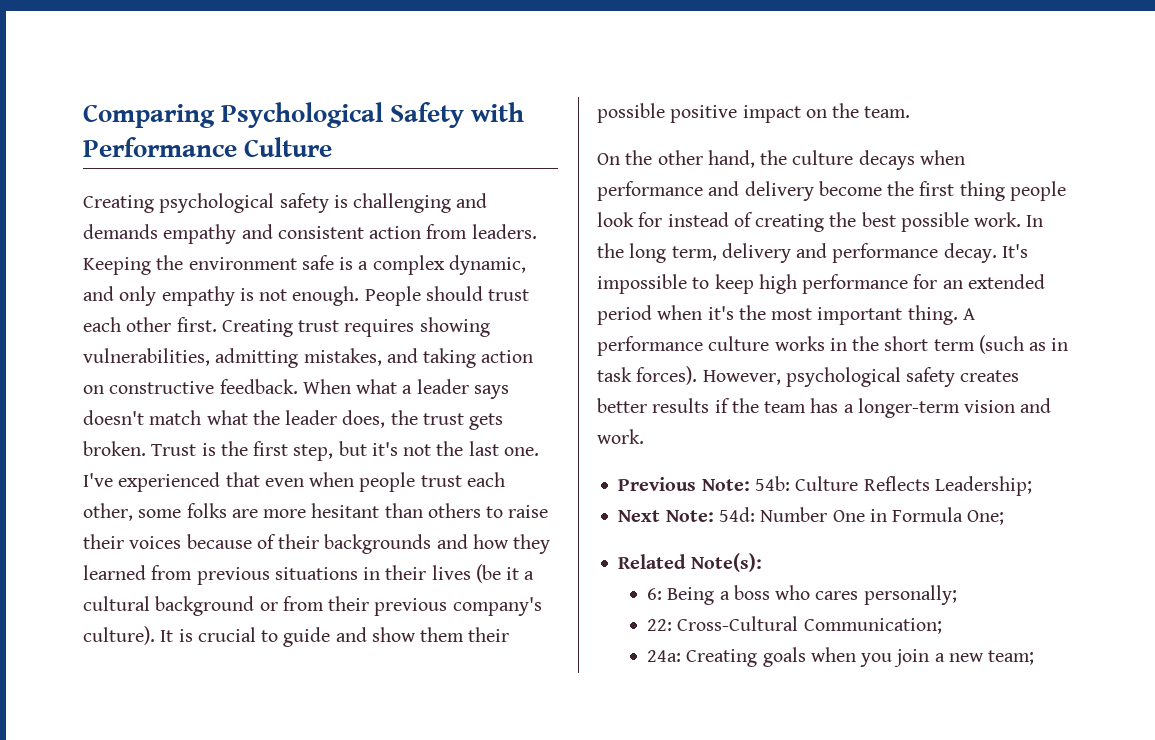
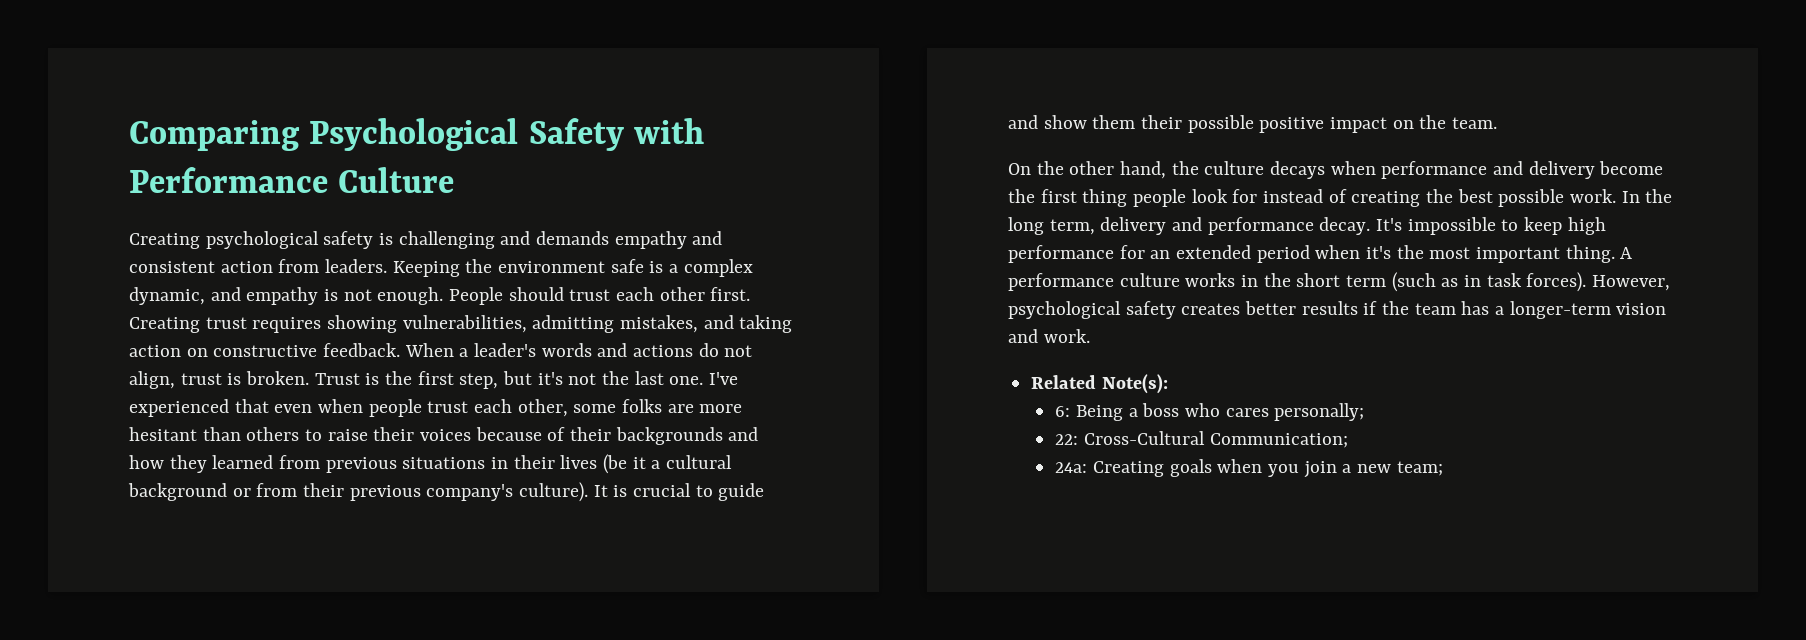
- Keeping the environment safe is a complex dynamic, and only empathy is not enough.
+ Keeping the environment safe is a complex dynamic, and empathy is not enough.
- When what a leader says doesn't match what the leader does, the trust gets broken.
+ When a leader's words and actions do not align, trust is broken.
- Previous Note: 54b: Culture Reflects Leadership;
- Next Note: 54d: Number One in Formula One;

